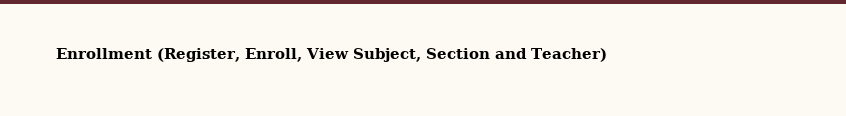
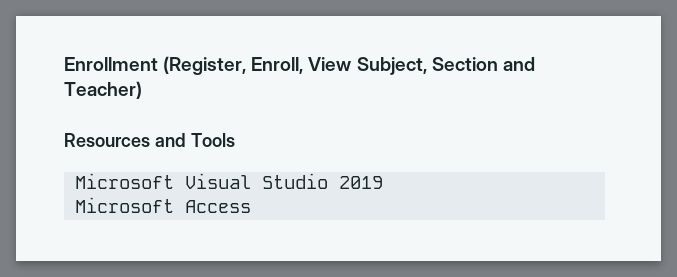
+ Resources and Tools
+ Microsoft Visual Studio 2019
+ Microsoft Access

